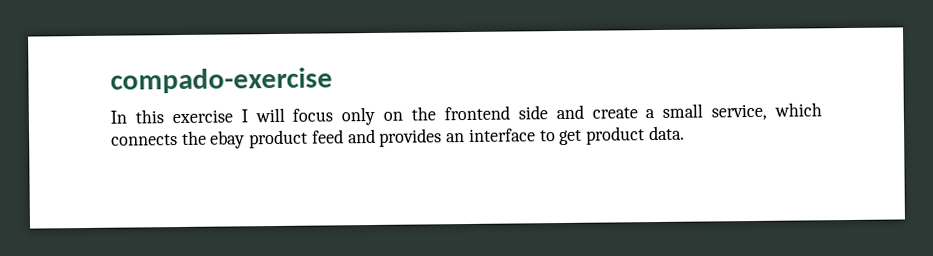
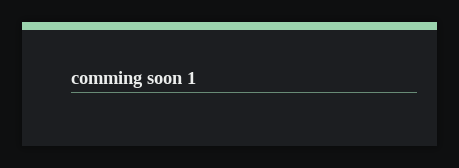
- compado-exercise
- In this exercise I will focus only on the frontend side and create a small service, which connects the ebay product feed and provides an interface to get product data.
+ comming soon 1

